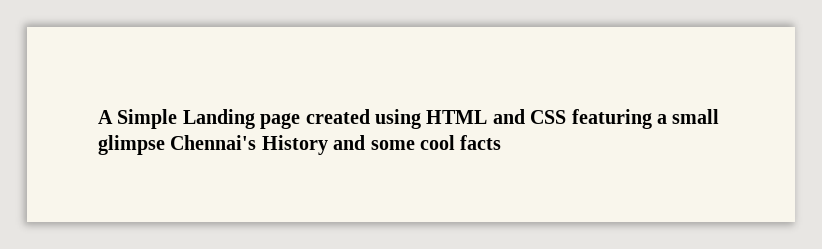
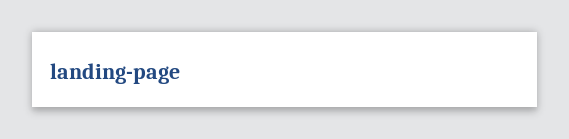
- A Simple Landing page created using HTML and CSS featuring a small glimpse Chennai's History and some cool facts
+ landing-page

